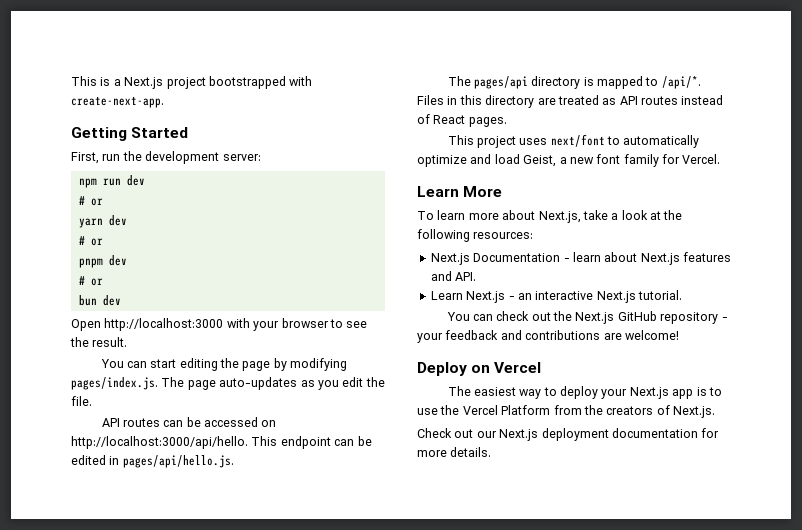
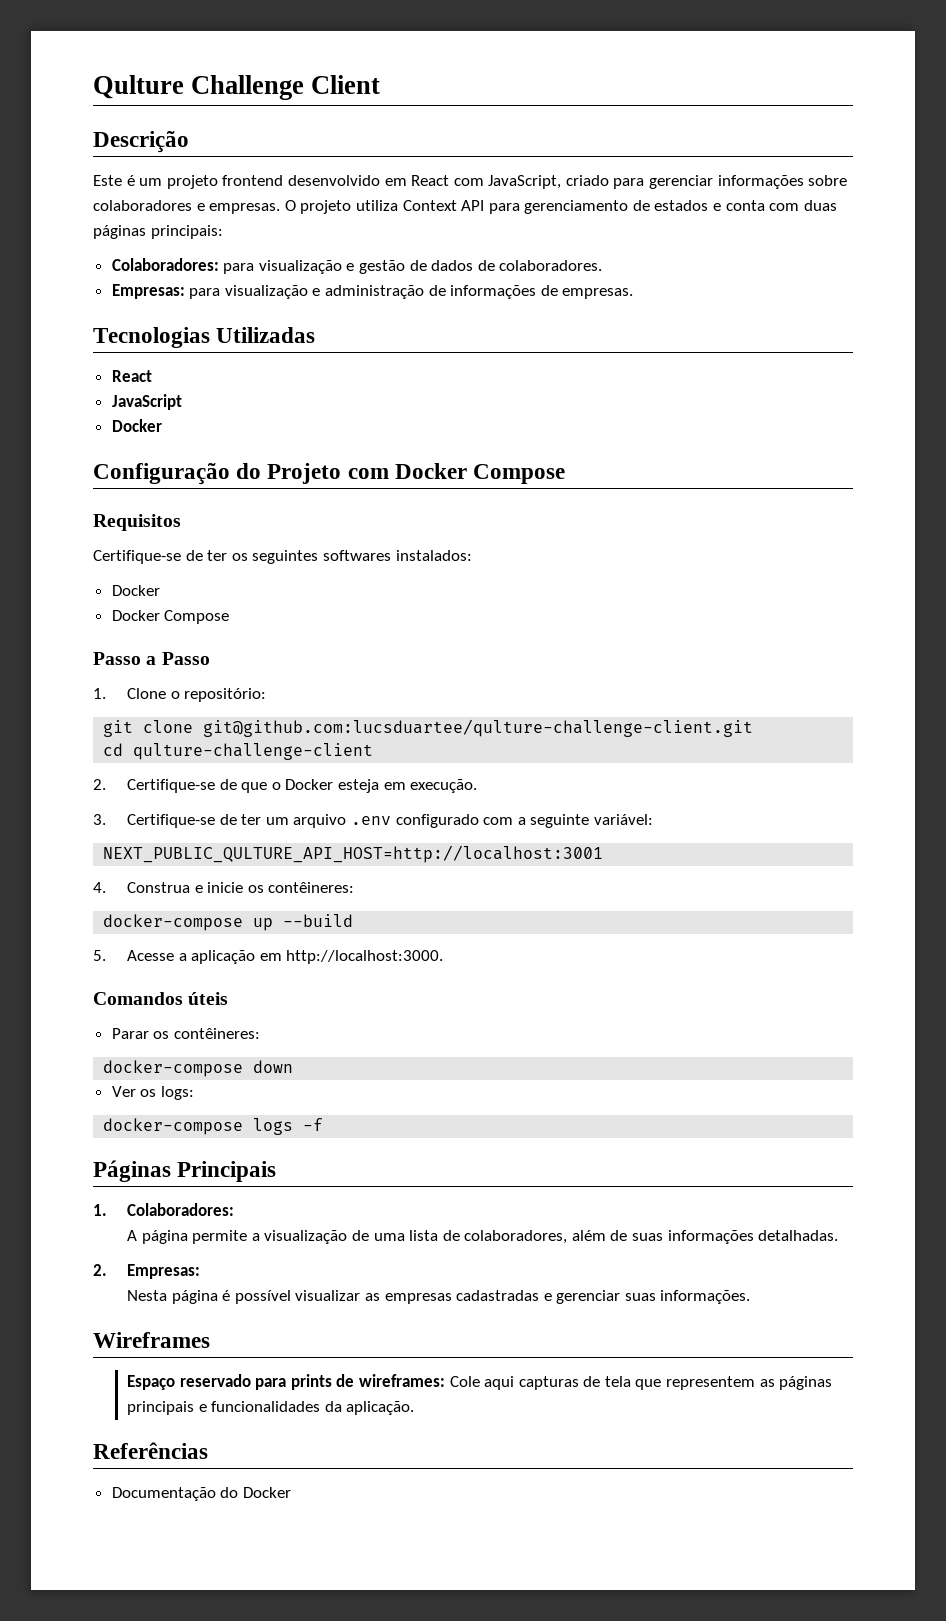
- This is a Next.js project bootstrapped with create-next-app.
- Getting Started
- First, run the development server:
- npm run dev
- # or
- yarn dev
- # or
- pnpm dev
- # or
- bun dev
- Open http://localhost:3000 with your browser to see the result.
- You can start editing the page by modifying pages/index.js. The page auto-updates as you edit the file.
- API routes can be accessed on http://localhost:3000/api/hello. This endpoint can be edited in pages/api/hello.js.
- The pages/api directory is mapped to /api/*. Files in this directory are treated as API routes instead of React pages.
- This project uses next/font to automatically optimize and load Geist, a new font family for Vercel.
- Learn More
- To learn more about Next.js, take a look at the following resources:
- Next.js Documentation - learn about Next.js features and API.
- Learn Next.js - an interactive Next.js tutorial.
- You can check out the Next.js GitHub repository - your feedback and contributions are welcome!
- Deploy on Vercel
- The easiest way to deploy your Next.js app is to use the Vercel Platform from the creators of Next.js.
- Check out our Next.js deployment documentation for more details.
+ Qulture Challenge Client
+ Descrição
+ Este é um projeto frontend desenvolvido em React com JavaScript, criado para gerenciar informações sobre colaboradores e empresas. O projeto utiliza Context API para gerenciamento de estados e conta com duas páginas principais:
+ Colaboradores: para visualização e gestão de dados de colaboradores.
+ Empresas: para visualização e administração de informações de empresas.
+ Tecnologias Utilizadas
+ React
+ JavaScript
+ Docker
+ Configuração do Projeto com Docker Compose
+ Requisitos
+ Certifique-se de ter os seguintes softwares instalados:
+ Docker
+ Docker Compose
+ Passo a Passo
+ 1. Clone o repositório:
+ git clone git@github.com:lucsduartee/qulture-challenge-client.git
+ cd qulture-challenge-client
+ 2. Certifique-se de que o Docker esteja em execução.
+ 3. Certifique-se de ter um arquivo .env configurado com a seguinte variável:
+ NEXT_PUBLIC_QULTURE_API_HOST=http://localhost:3001
+ 4. Construa e inicie os contêineres:
+ docker-compose up --build
+ 5. Acesse a aplicação em http://localhost:3000.
+ Comandos úteis
+ Parar os contêineres:
+ docker-compose down
+ Ver os logs:
+ docker-compose logs -f
+ Páginas Principais
+ 1. Colaboradores:
+ A página permite a visualização de uma lista de colaboradores, além de suas informações detalhadas.
+ 2. Empresas:
+ Nesta página é possível visualizar as empresas cadastradas e gerenciar suas informações.
+ Wireframes
+ Espaço reservado para prints de wireframes: Cole aqui capturas de tela que representem as páginas principais e funcionalidades da aplicação.
+ Referências
+ Documentação do Docker

